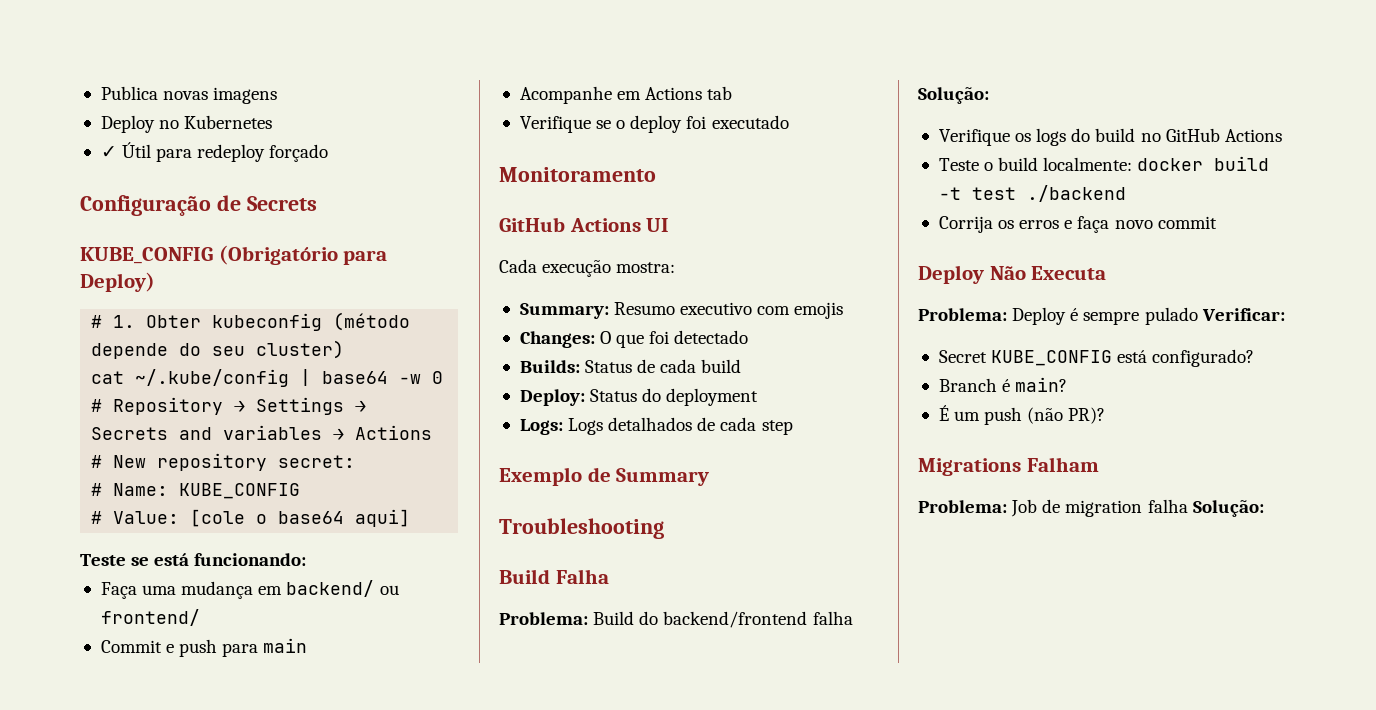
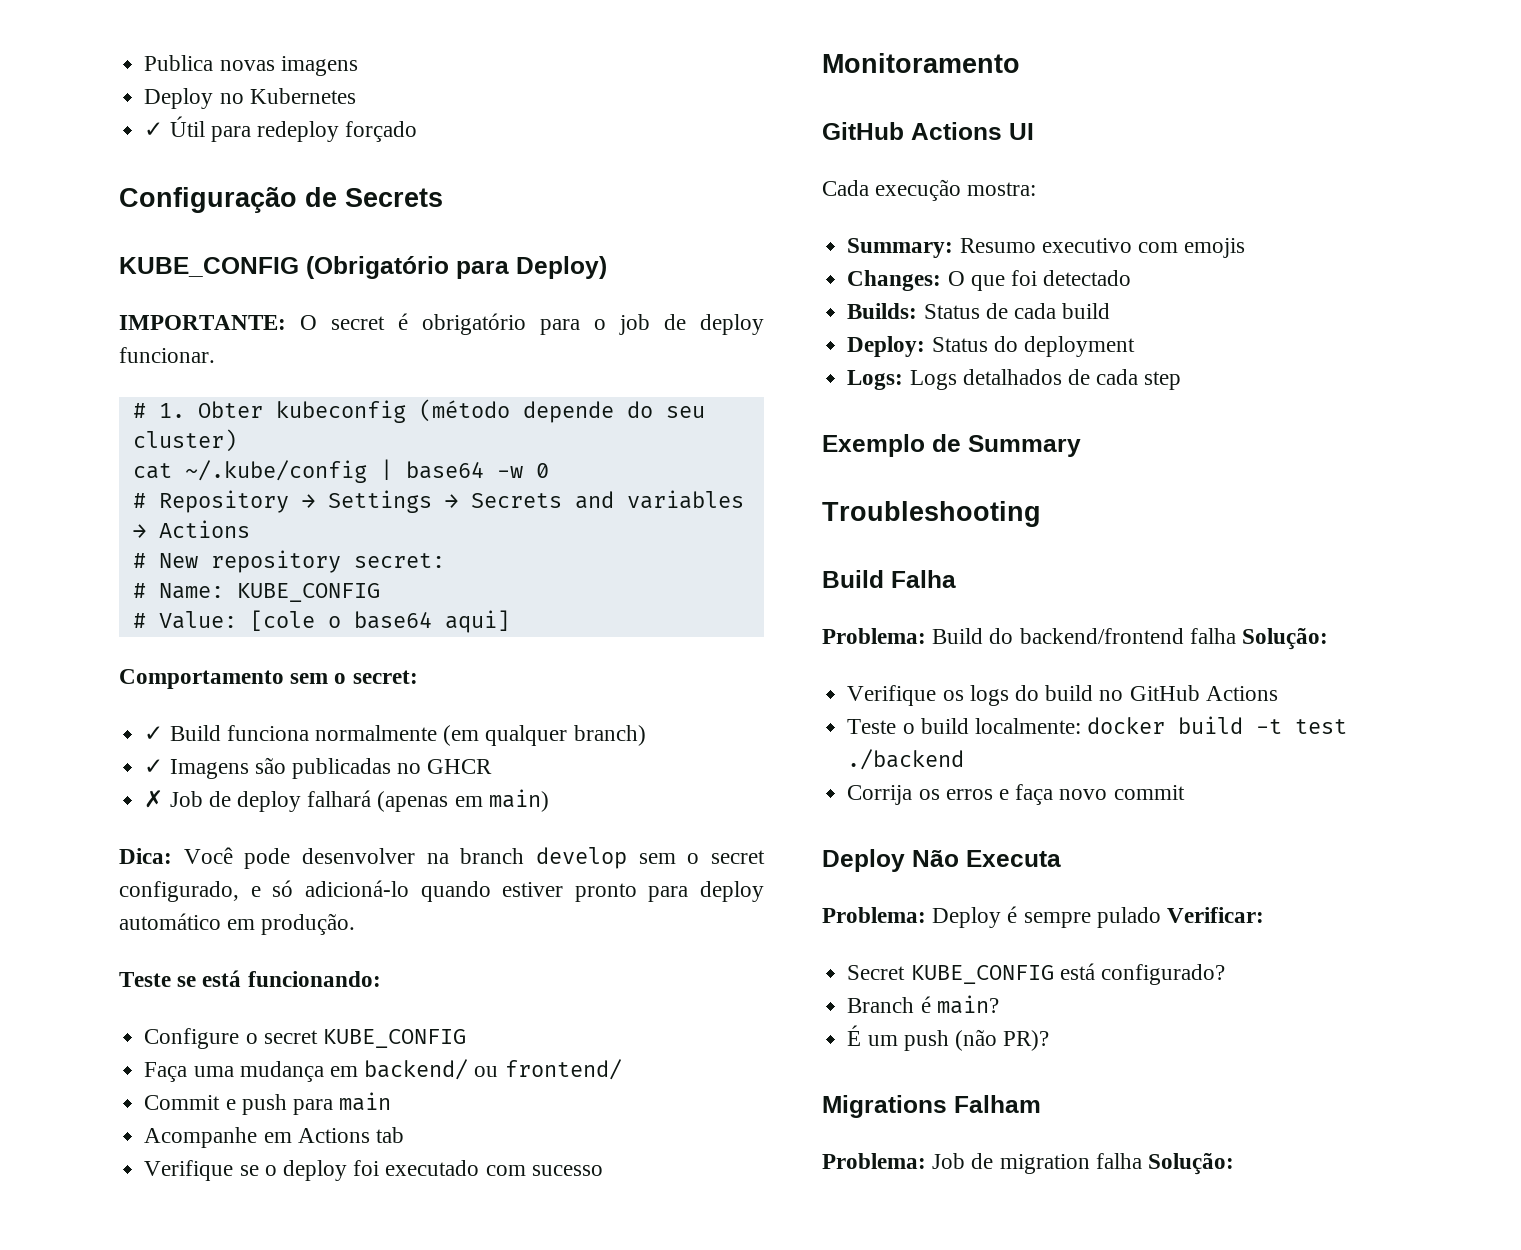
+ IMPORTANTE: O secret é obrigatório para o job de deploy funcionar.
+ Comportamento sem o secret:
+ ✓ Build funciona normalmente (em qualquer branch)
+ ✓ Imagens são publicadas no GHCR
+ ✗ Job de deploy falhará (apenas em main)
+ Dica: Você pode desenvolver na branch develop sem o secret configurado, e só adicioná-lo quando estiver pronto para deploy automático em produção.
+ Configure o secret KUBE_CONFIG
- Verifique se o deploy foi executado
+ Verifique se o deploy foi executado com sucesso

